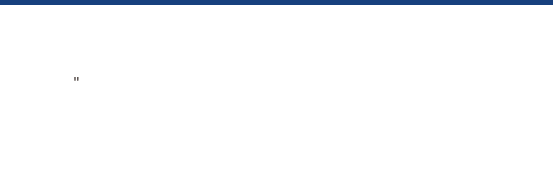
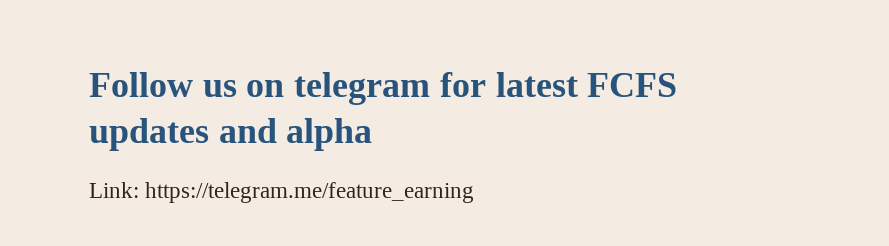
- "
+ Follow us on telegram for latest FCFS updates and alpha
+ Link: https://telegram.me/feature_earning

